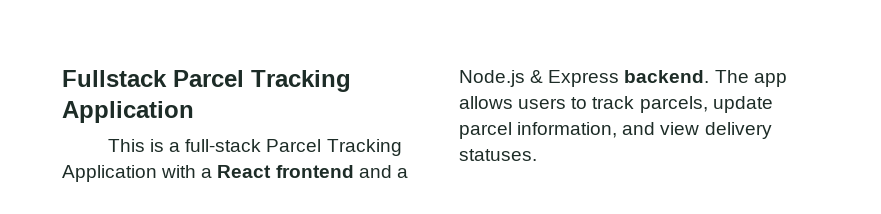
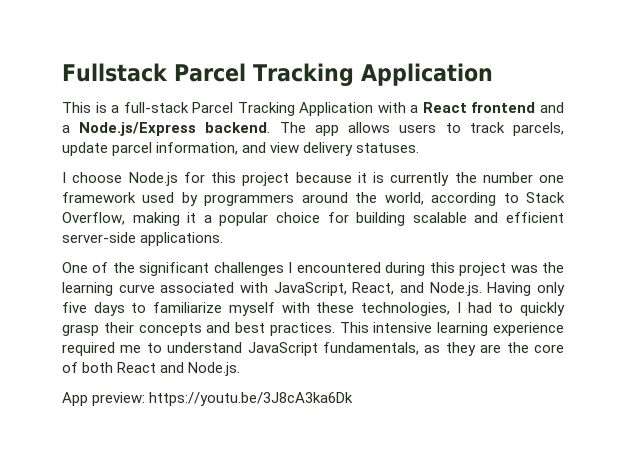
- This is a full-stack Parcel Tracking Application with a React frontend and a Node.js & Express backend.
+ This is a full-stack Parcel Tracking Application with a React frontend and a Node.js/Express backend.
+ I choose Node.js for this project because it is currently the number one framework used by programmers around the world, according to Stack Overflow, making it a popular choice for building scalable and efficient server-side applications.
+ One of the significant challenges I encountered during this project was the learning curve associated with JavaScript, React, and Node.js. Having only five days to familiarize myself with these technologies, I had to quickly grasp their concepts and best practices. This intensive learning experience required me to understand JavaScript fundamentals, as they are the core of both React and Node.js.
+ App preview: https://youtu.be/3J8cA3ka6Dk

